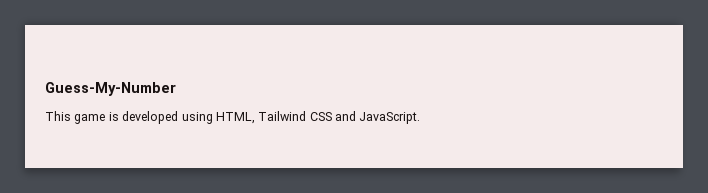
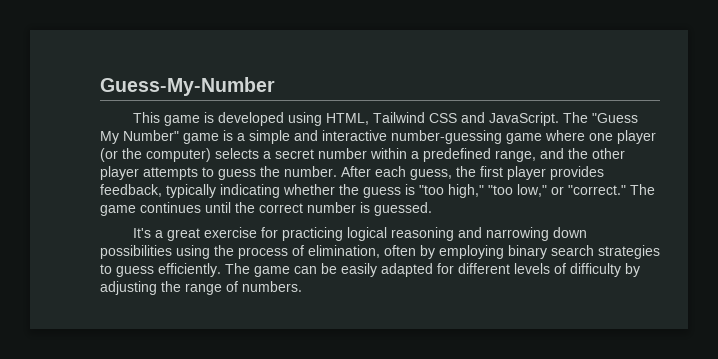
+ The "Guess My Number" game is a simple and interactive number-guessing game where one player (or the computer) selects a secret number within a predefined range, and the other player attempts to guess the number. After each guess, the first player provides feedback, typically indicating whether the guess is "too high," "too low," or "correct." The game continues until the correct number is guessed.
+ It's a great exercise for practicing logical reasoning and narrowing down possibilities using the process of elimination, often by employing binary search strategies to guess efficiently. The game can be easily adapted for different levels of difficulty by adjusting the range of numbers.

